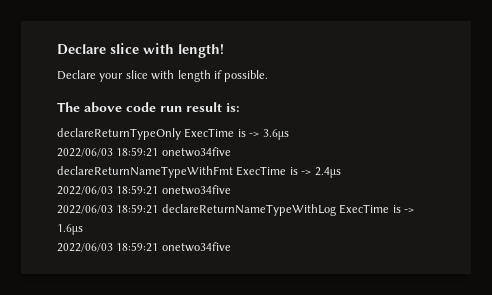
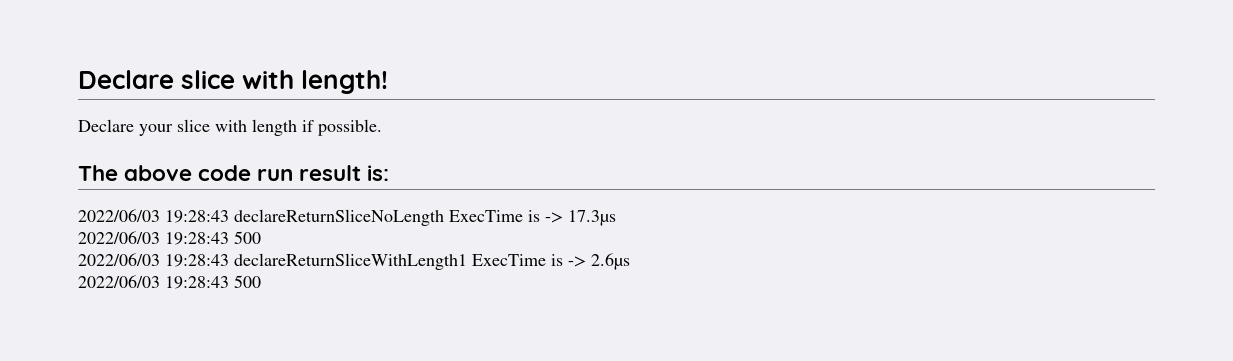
- declareReturnTypeOnly ExecTime is -> 3.6µs
- 2022/06/03 18:59:21 onetwo34five
- declareReturnNameTypeWithFmt ExecTime is -> 2.4µs
- 2022/06/03 18:59:21 onetwo34five
- 2022/06/03 18:59:21 declareReturnNameTypeWithLog ExecTime is -> 1.6µs
- 2022/06/03 18:59:21 onetwo34five
+ 2022/06/03 19:28:43 declareReturnSliceNoLength ExecTime is -> 17.3µs
+ 2022/06/03 19:28:43 500
+ 2022/06/03 19:28:43 declareReturnSliceWithLength1 ExecTime is -> 2.6µs
+ 2022/06/03 19:28:43 500

